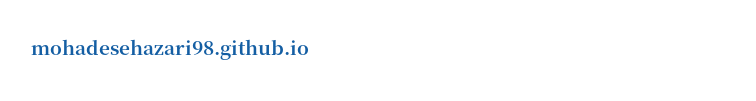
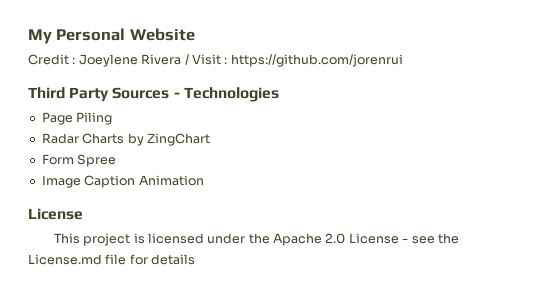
- mohadesehazari98.github.io
+ My Personal Website
+ Credit : Joeylene Rivera / Visit : https://github.com/jorenrui
+ Third Party Sources - Technologies
+ Page Piling
+ Radar Charts by ZingChart
+ Form Spree
+ Image Caption Animation
+ License
+ This project is licensed under the Apache 2.0 License - see the License.md file for details

